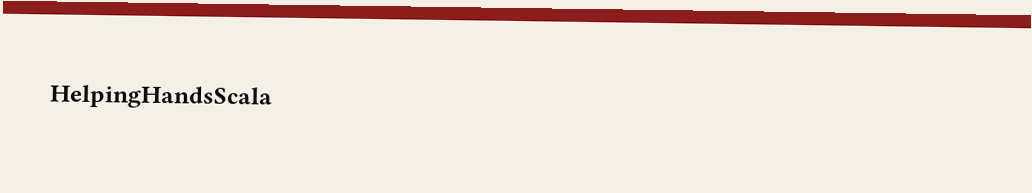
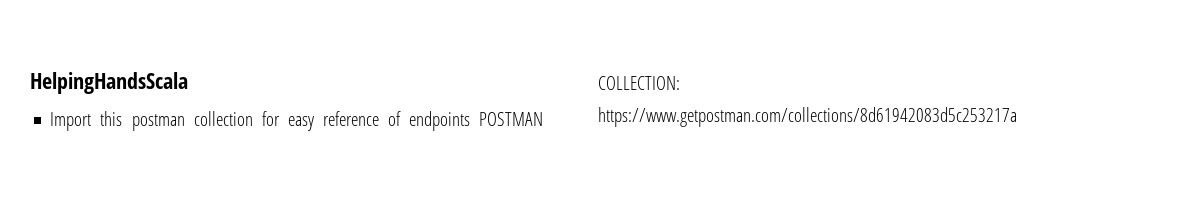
+ Import this postman collection for easy reference of endpoints POSTMAN COLLECTION: https://www.getpostman.com/collections/8d61942083d5c253217a

